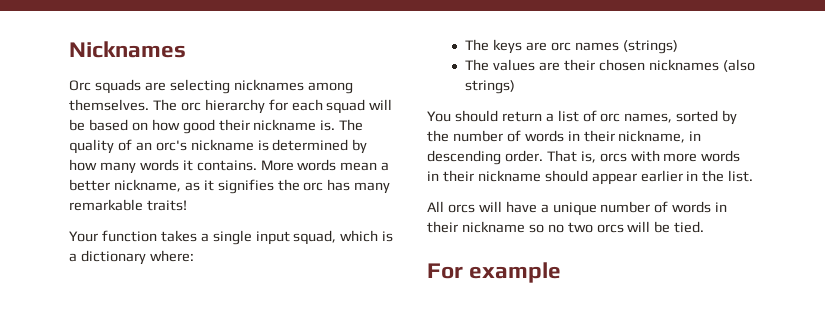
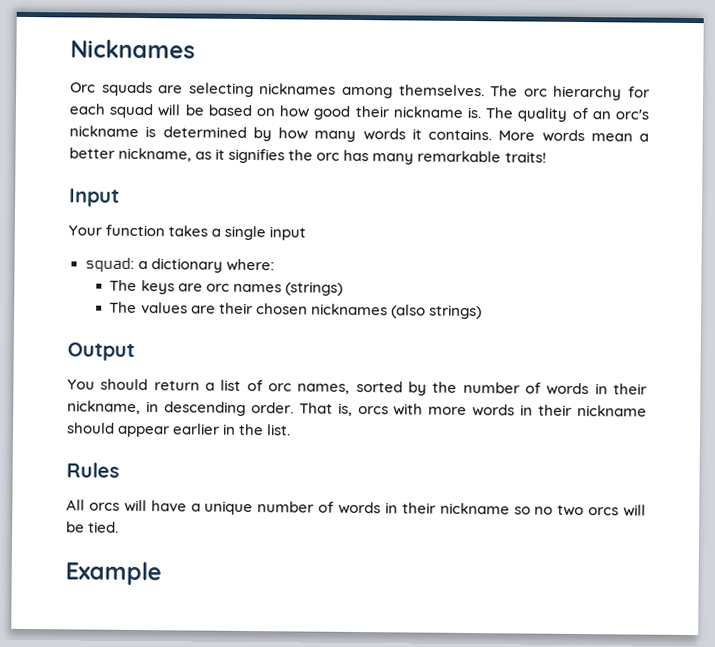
+ Input
- Your function takes a single input squad, which is a dictionary where:
+ Your function takes a single input
+ squad: a dictionary where:
+ Output
+ Rules
- For example
+ Example

